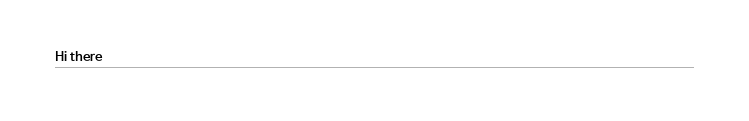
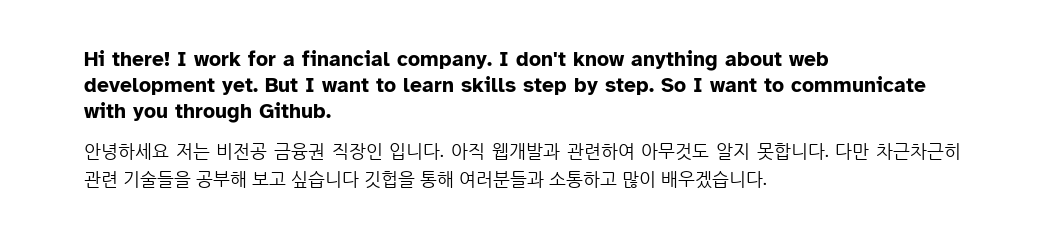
- Hi there
+ Hi there! I work for a financial company. I don't know anything about web development yet. But I want to learn skills step by step. So I want to communicate with you through Github.
+ 안녕하세요 저는 비전공 금융권 직장인 입니다. 아직 웹개발과 관련하여 아무것도 알지 못합니다. 다만 차근차근히 관련 기술들을 공부해 보고 싶습니다 깃헙을 통해 여러분들과 소통하고 많이 배우겠습니다.

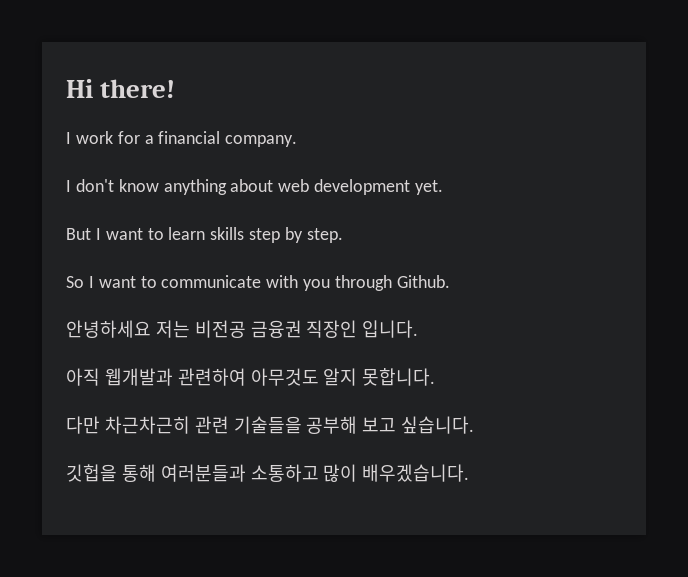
- Hi there! I work for a financial company. I don't know anything about web development yet. But I want to learn skills step by step. So I want to communicate with you through Github.
+ Hi there!
+ I work for a financial company.
+ I don't know anything about web development yet.
+ But I want to learn skills step by step.
+ So I want to communicate with you through Github.
- 안녕하세요 저는 비전공 금융권 직장인 입니다. 아직 웹개발과 관련하여 아무것도 알지 못합니다. 다만 차근차근히 관련 기술들을 공부해 보고 싶습니다 깃헙을 통해 여러분들과 소통하고 많이 배우겠습니다.
+ 안녕하세요 저는 비전공 금융권 직장인 입니다.
+ 아직 웹개발과 관련하여 아무것도 알지 못합니다.
+ 다만 차근차근히 관련 기술들을 공부해 보고 싶습니다.
+ 깃헙을 통해 여러분들과 소통하고 많이 배우겠습니다.

